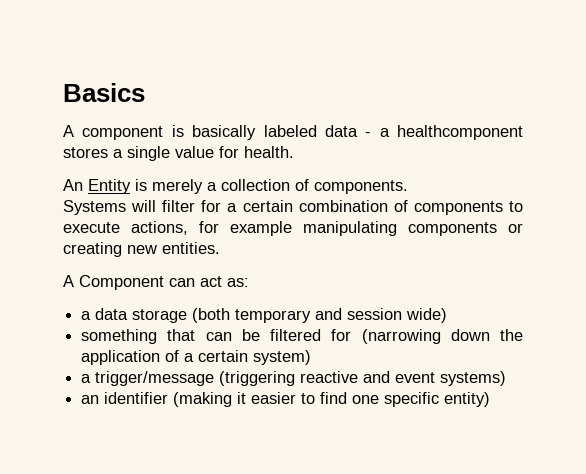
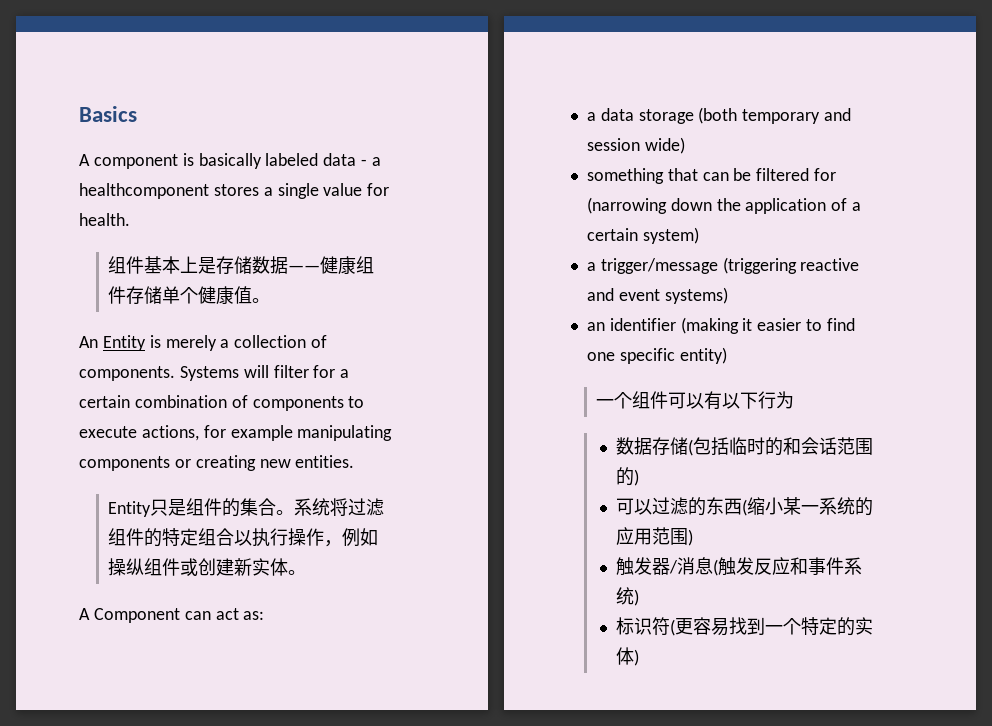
+ 组件基本上是存储数据——健康组件存储单个健康值。
- An Entity is merely a collection of components.
- Systems will filter for a certain combination of components to execute actions, for example manipulating components or creating new entities.
+ An Entity is merely a collection of components. Systems will filter for a certain combination of components to execute actions, for example manipulating components or creating new entities.
+ Entity只是组件的集合。系统将过滤组件的特定组合以执行操作，例如操纵组件或创建新实体。
+ 一个组件可以有以下行为
+ 数据存储(包括临时的和会话范围的)
+ 可以过滤的东西(缩小某一系统的应用范围)
+ 触发器/消息(触发反应和事件系统)
+ 标识符(更容易找到一个特定的实体)

